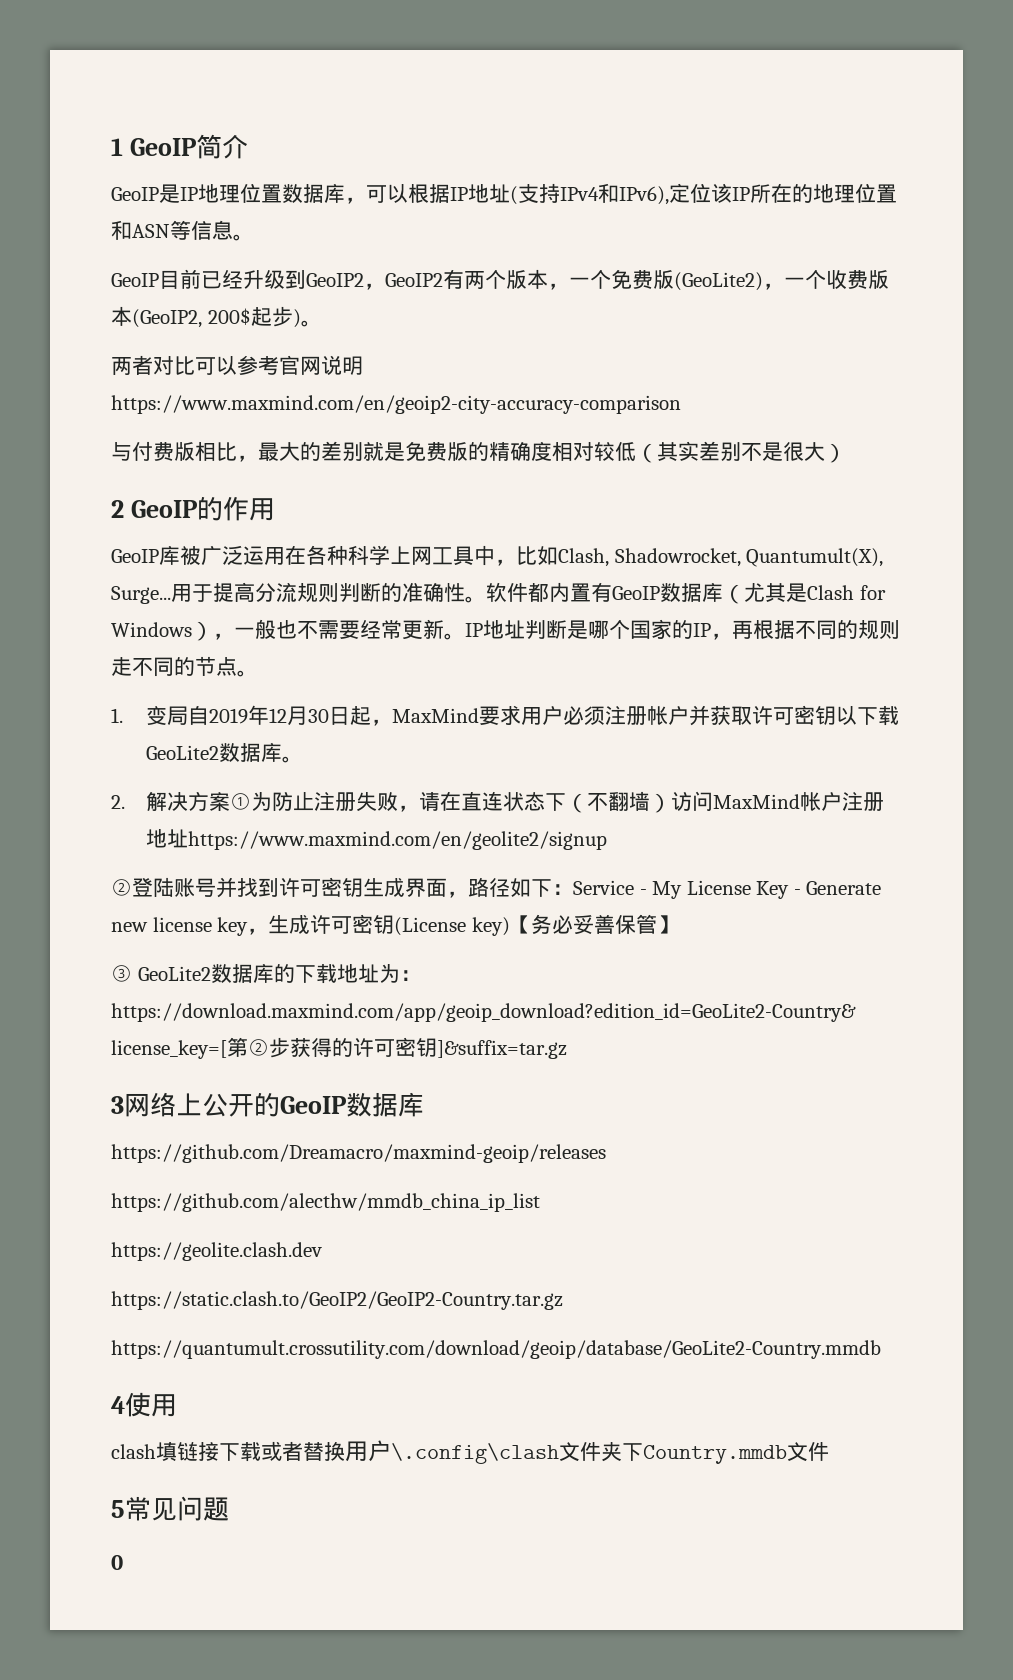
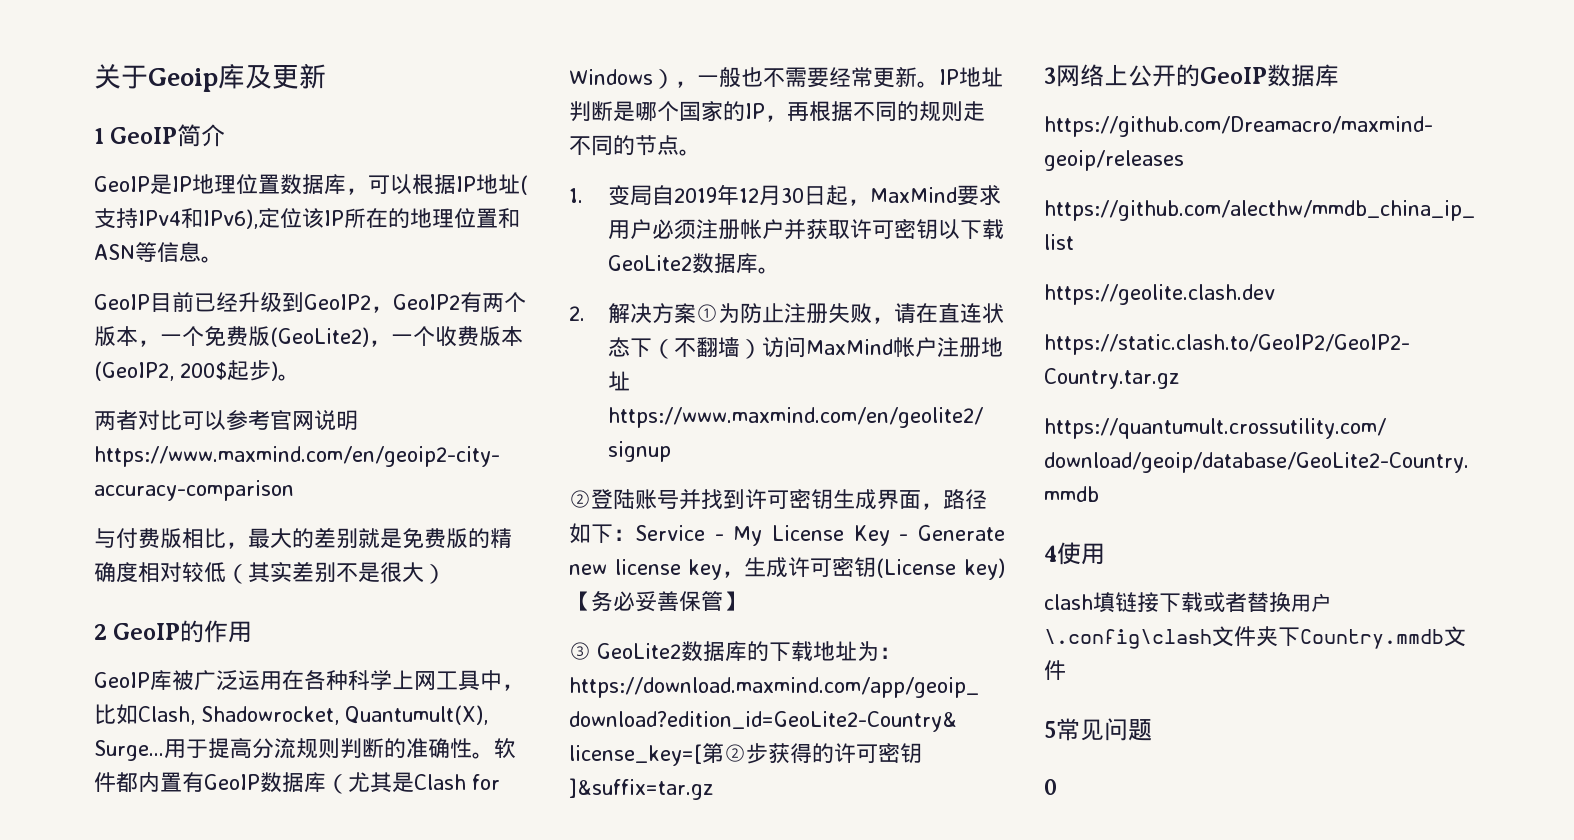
+ 关于Geoip库及更新

